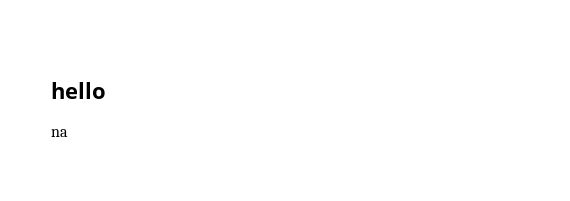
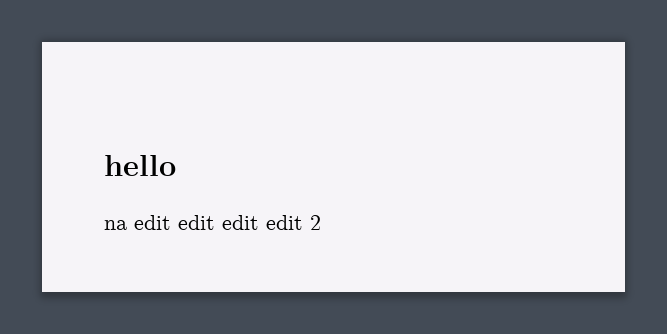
- na
+ na edit edit edit edit 2

